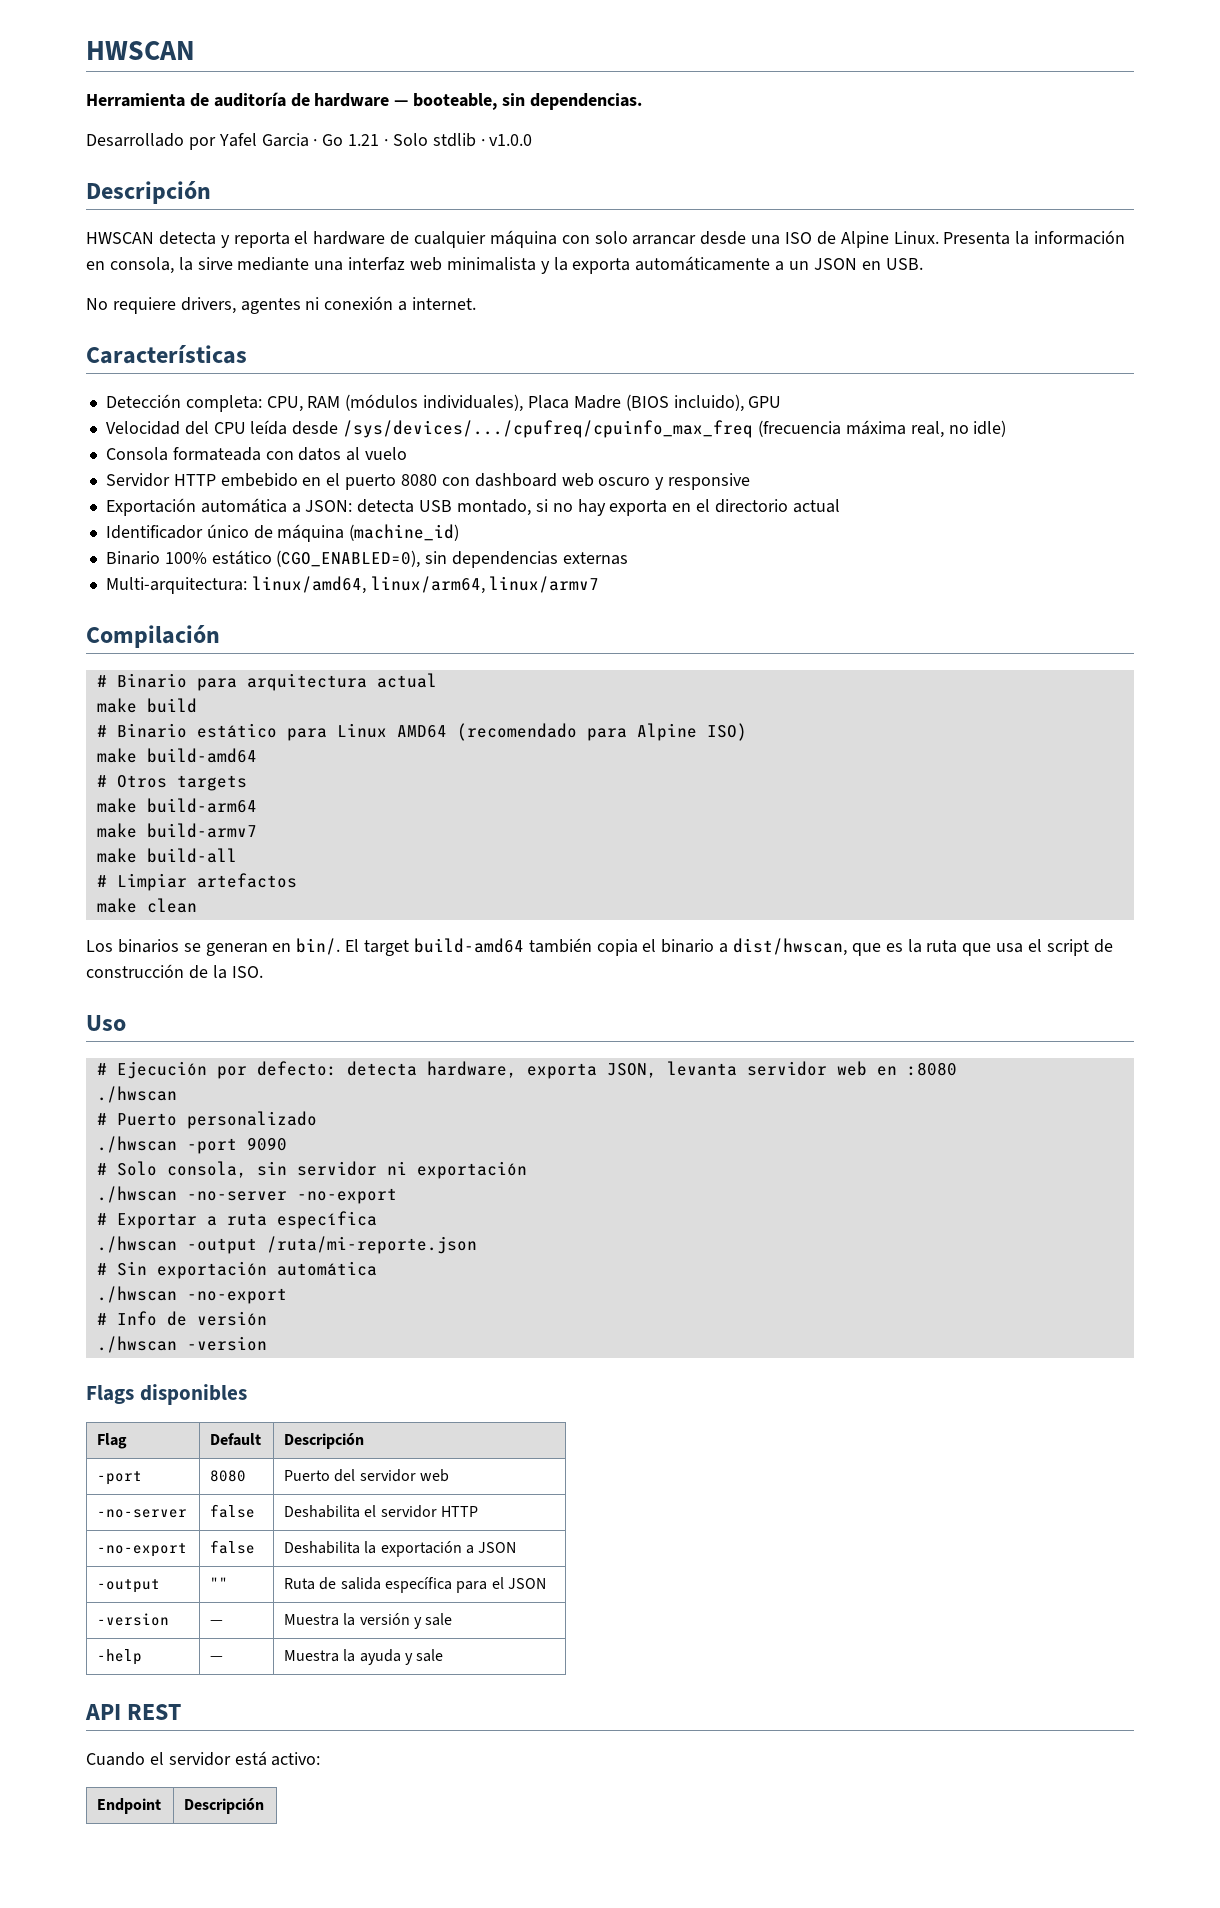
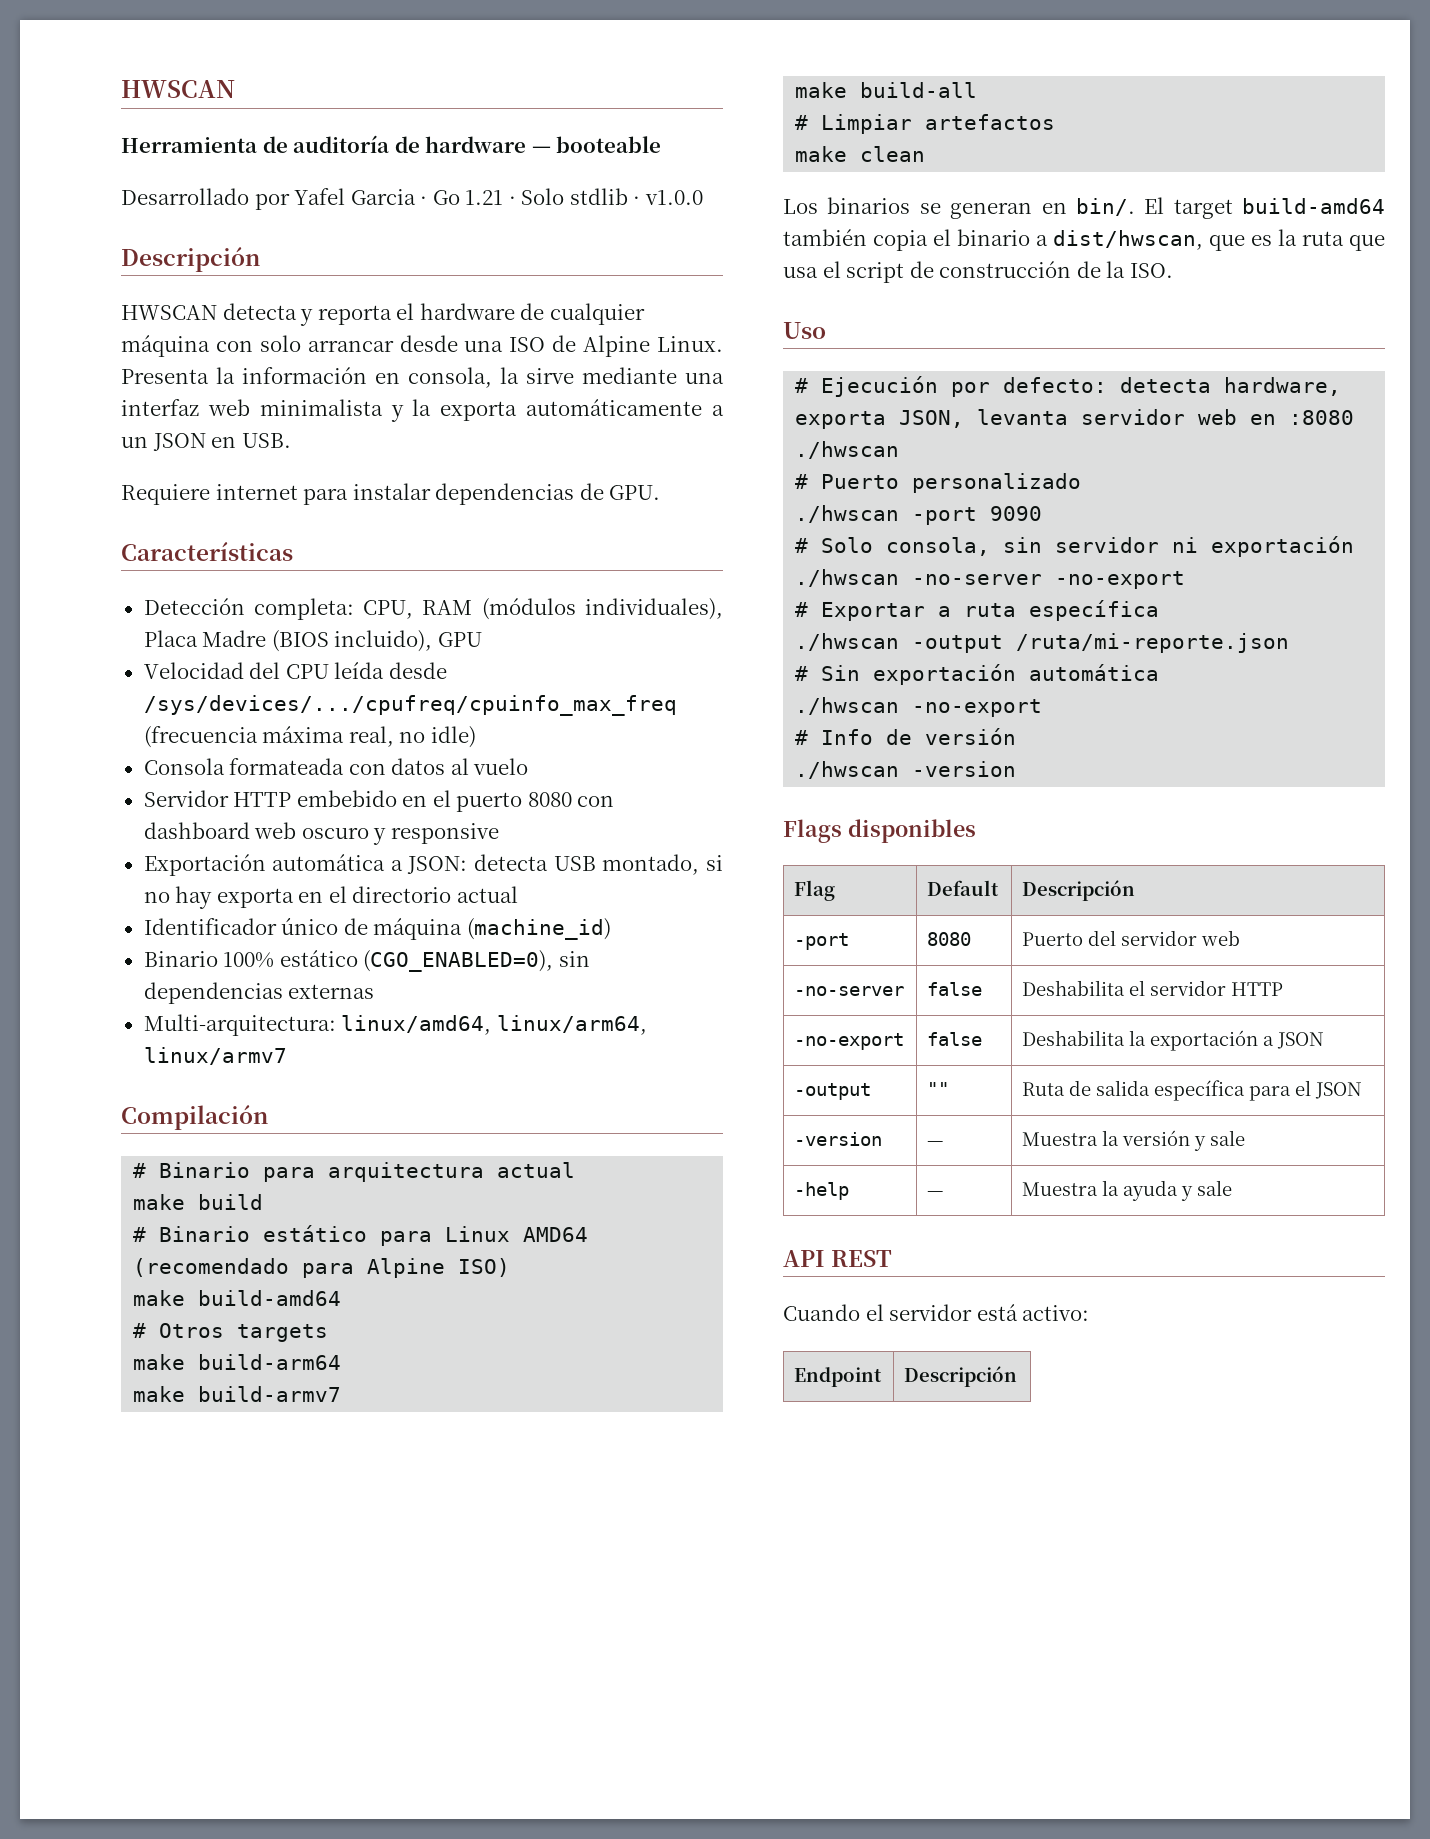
- Herramienta de auditoría de hardware — booteable, sin dependencias.
+ Herramienta de auditoría de hardware — booteable
- No requiere drivers, agentes ni conexión a internet.
+ Requiere internet para instalar dependencias de GPU.

